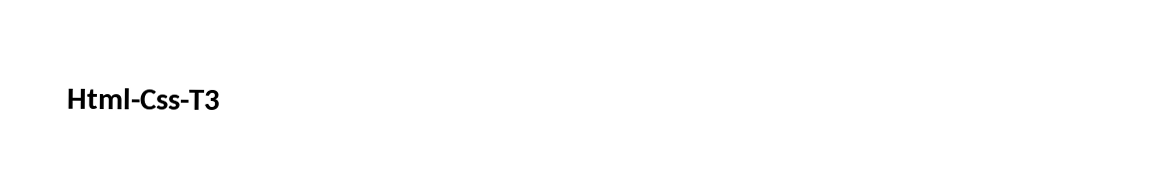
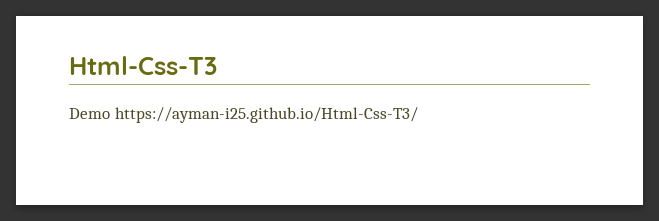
+ Demo https://ayman-i25.github.io/Html-Css-T3/

